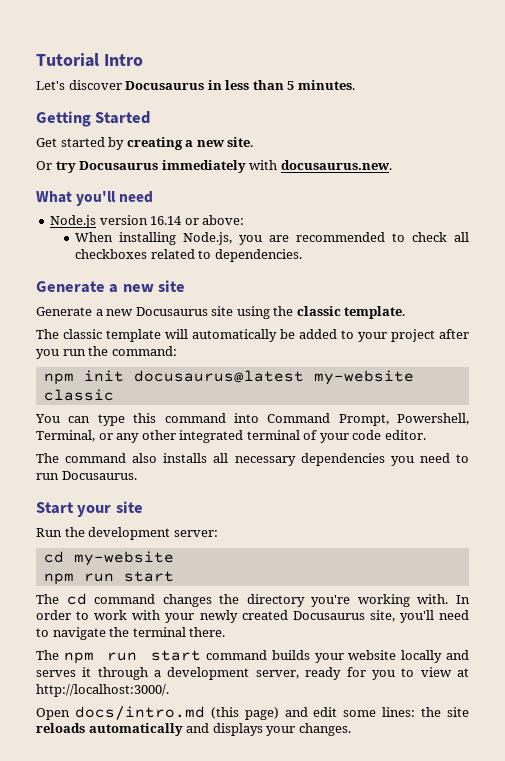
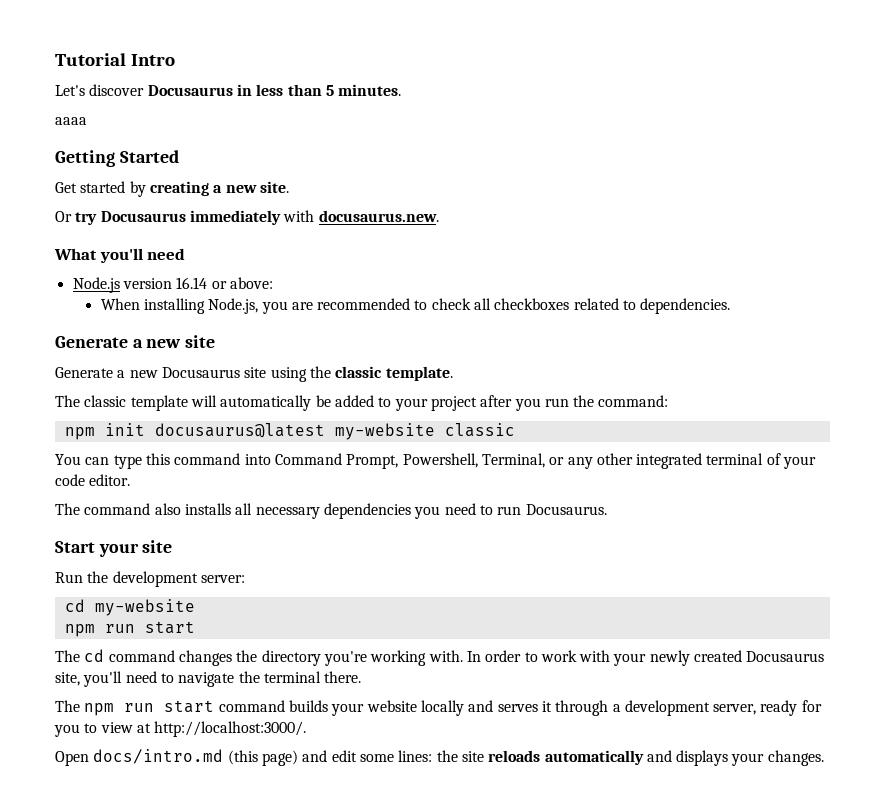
+ aaaa

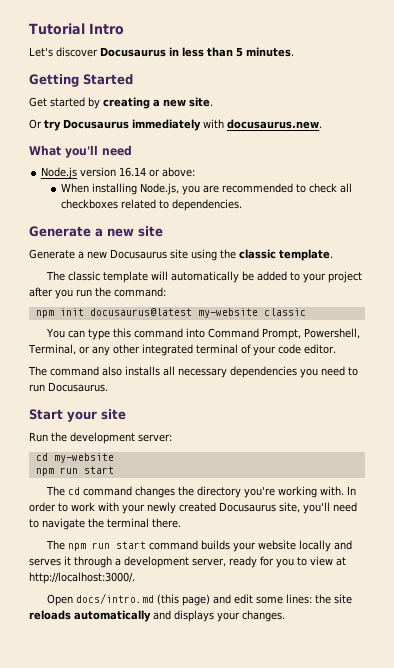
- aaaa

